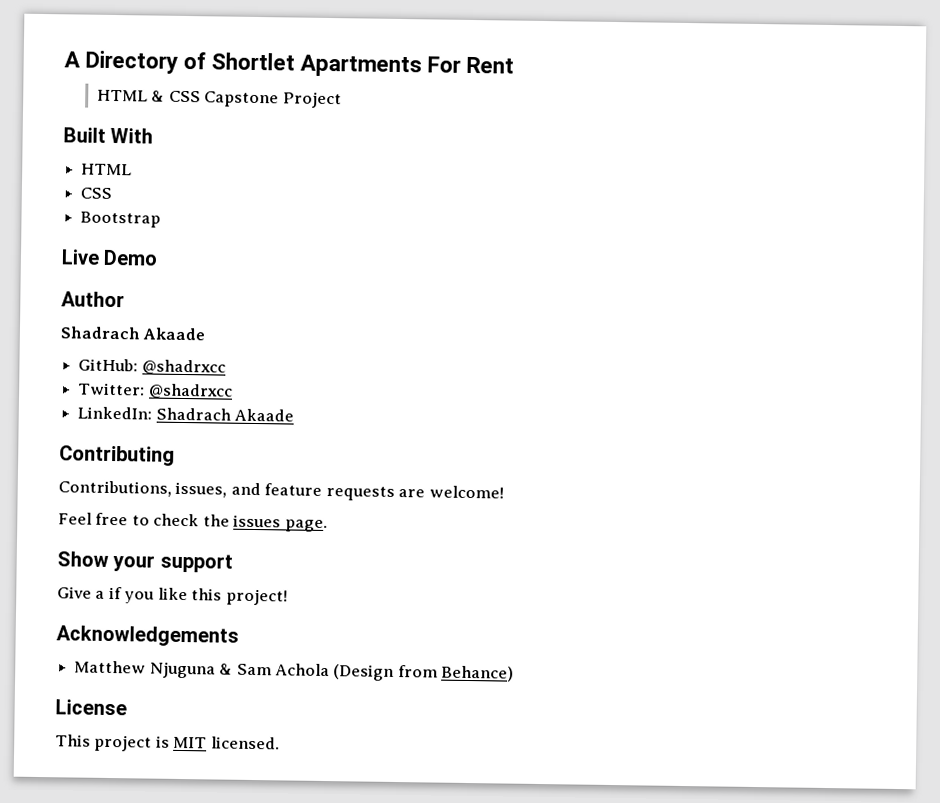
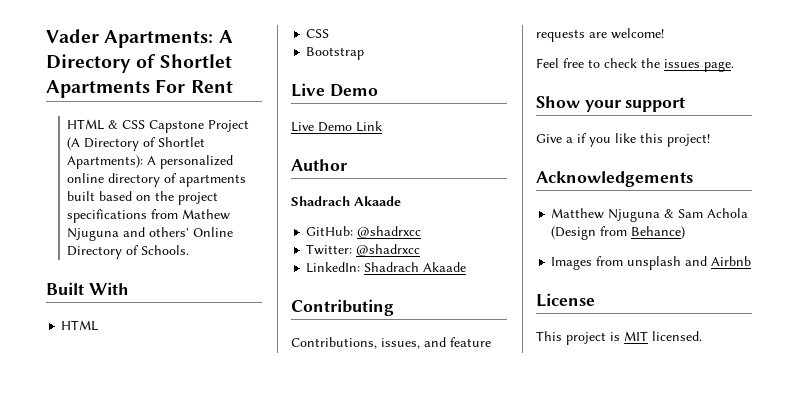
- A Directory of Shortlet Apartments For Rent
+ Vader Apartments: A Directory of Shortlet Apartments For Rent
- HTML & CSS Capstone Project
+ HTML & CSS Capstone Project (A Directory of Shortlet Apartments): A personalized online directory of apartments built based on the project specifications from Mathew Njuguna and others' Online Directory of Schools.
+ Live Demo Link
+ Images from unsplash and Airbnb

